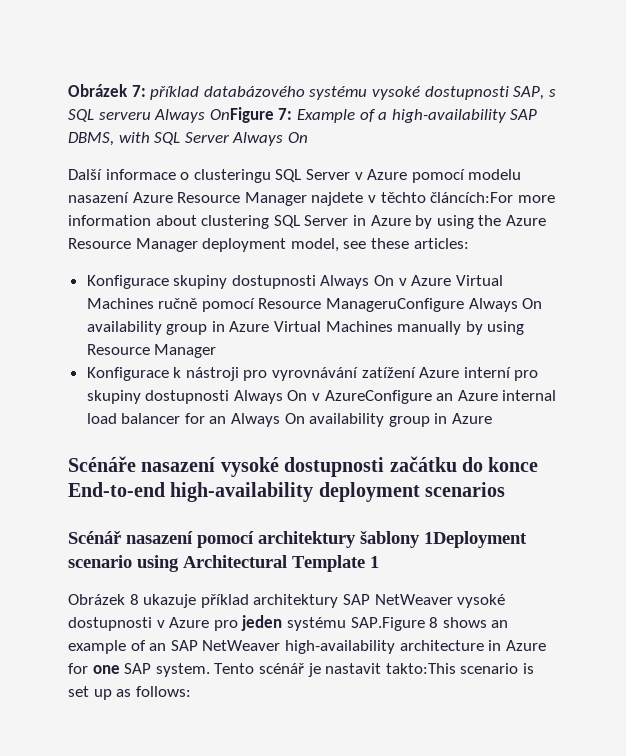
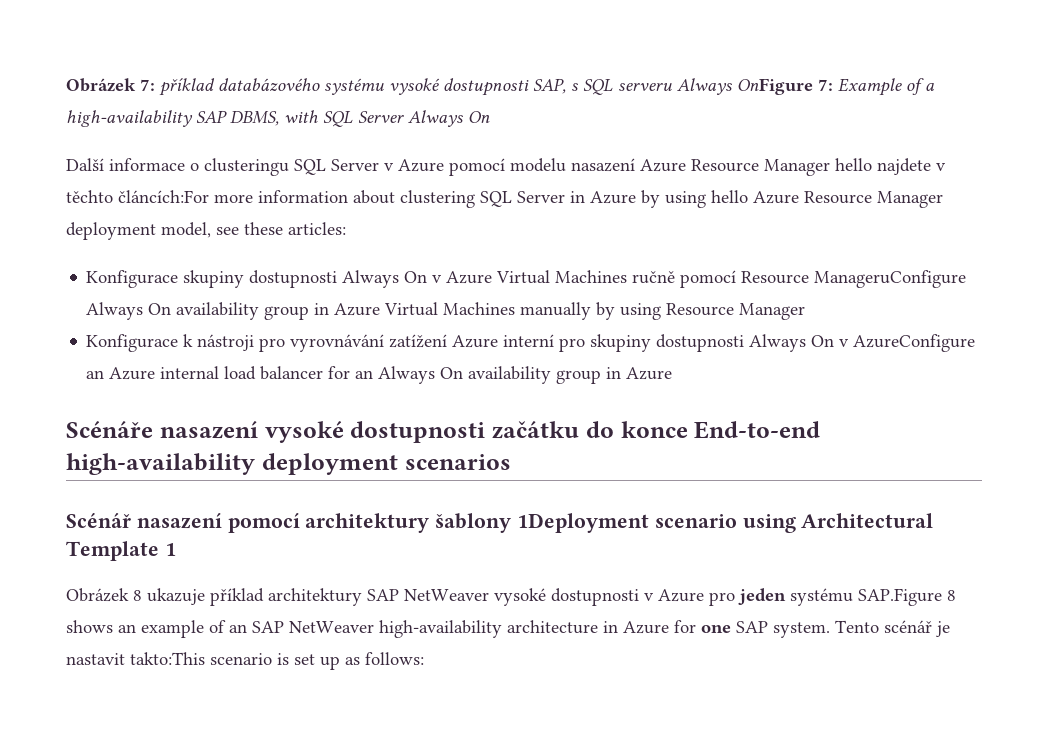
- Další informace o clusteringu SQL Server v Azure pomocí modelu nasazení Azure Resource Manager najdete v těchto článcích:For more information about clustering SQL Server in Azure by using the Azure Resource Manager deployment model, see these articles:
+ Další informace o clusteringu SQL Server v Azure pomocí modelu nasazení Azure Resource Manager hello najdete v těchto článcích:For more information about clustering SQL Server in Azure by using hello Azure Resource Manager deployment model, see these articles:

